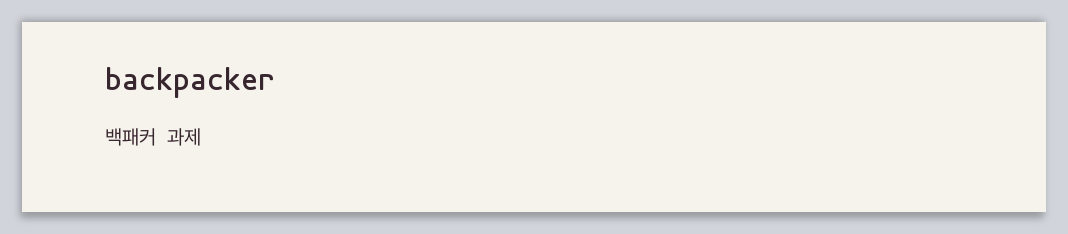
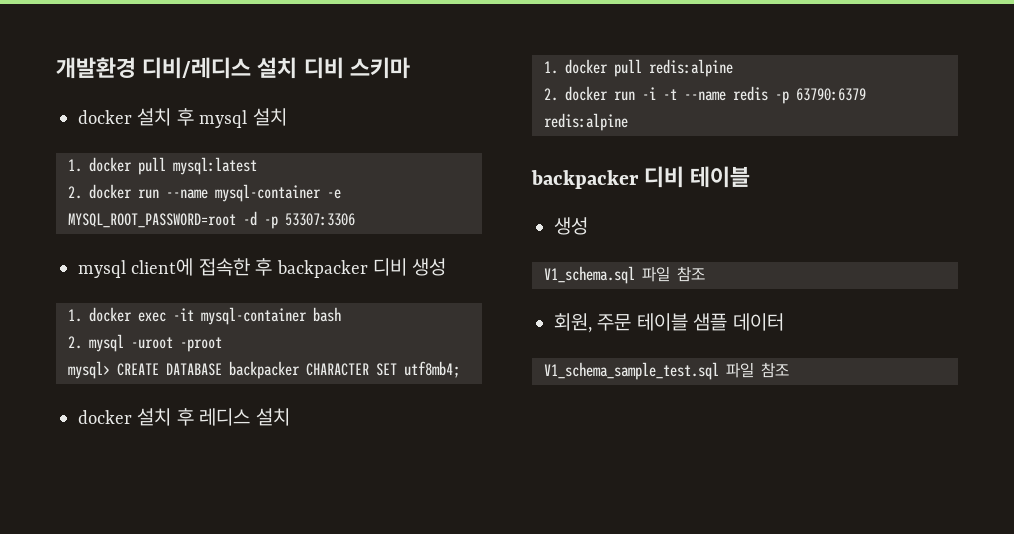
- backpacker
- 백패커 과제
+ 개발환경 디비/레디스 설치 디비 스키마
+ docker 설치 후 mysql 설치
+ 1. docker pull mysql:latest
+ 2. docker run --name mysql-container -e MYSQL_ROOT_PASSWORD=root -d -p 53307:3306
+ mysql client에 접속한 후 backpacker 디비 생성
+ 1. docker exec -it mysql-container bash
+ 2. mysql -uroot -proot
+ mysql> CREATE DATABASE backpacker CHARACTER SET utf8mb4;
+ docker 설치 후 레디스 설치
+ 1. docker pull redis:alpine
+ 2. docker run -i -t --name redis -p 63790:6379 redis:alpine
+ backpacker 디비 테이블
+ 생성
+ V1_schema.sql 파일 참조
+ 회원, 주문 테이블 샘플 데이터
+ V1_schema_sample_test.sql 파일 참조

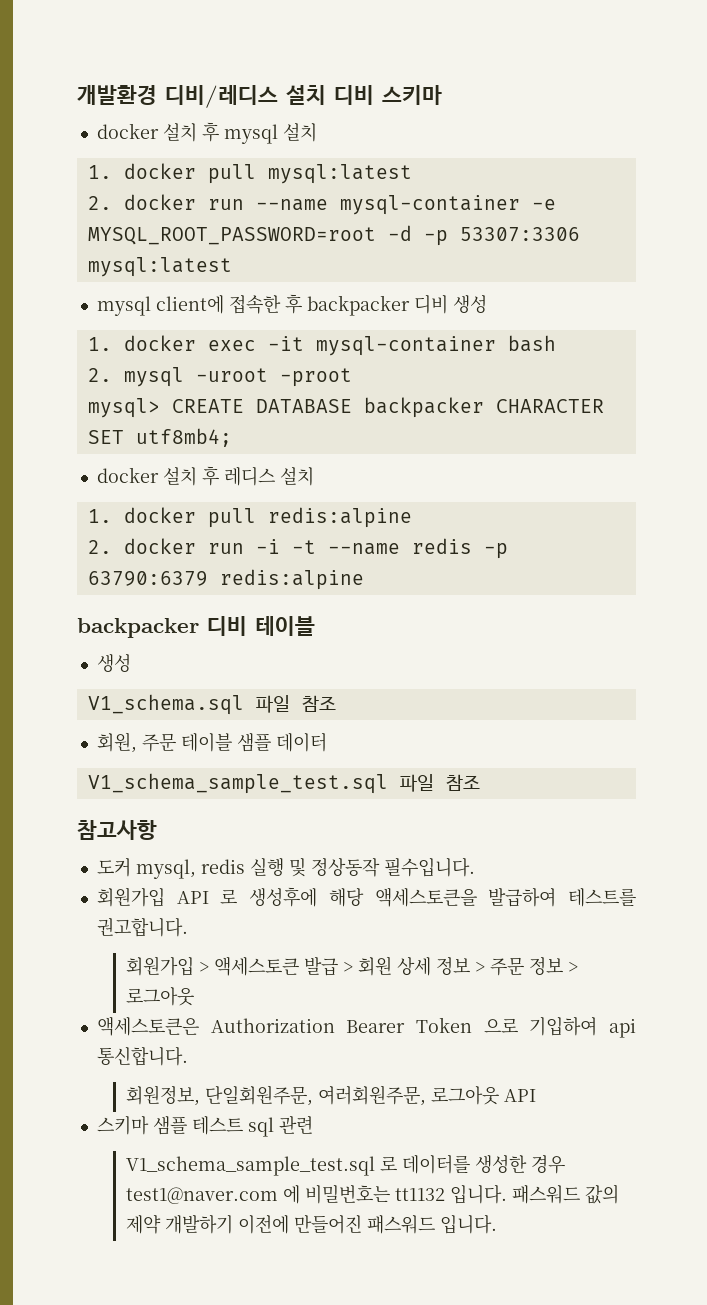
- 2. docker run --name mysql-container -e MYSQL_ROOT_PASSWORD=root -d -p 53307:3306
+ 2. docker run --name mysql-container -e MYSQL_ROOT_PASSWORD=root -d -p 53307:3306 mysql:latest
+ 참고사항
+ 도커 mysql, redis 실행 및 정상동작 필수입니다.
+ 회원가입 API 로 생성후에 해당 액세스토큰을 발급하여 테스트를 권고합니다.
+ 회원가입 > 액세스토큰 발급 > 회원 상세 정보 > 주문 정보 > 로그아웃
+ 액세스토큰은 Authorization Bearer Token 으로 기입하여 api 통신합니다.
+ 회원정보, 단일회원주문, 여러회원주문, 로그아웃 API
+ 스키마 샘플 테스트 sql 관련
+ V1_schema_sample_test.sql 로 데이터를 생성한 경우 test1@naver.com 에 비밀번호는 tt1132 입니다. 패스워드 값의 제약 개발하기 이전에 만들어진 패스워드 입니다.

